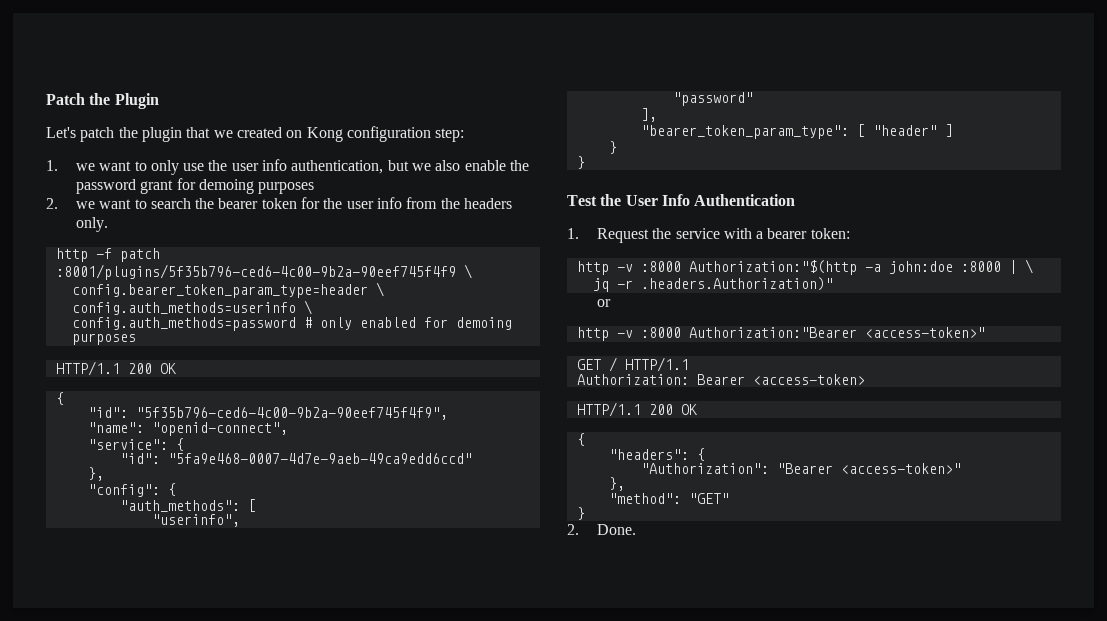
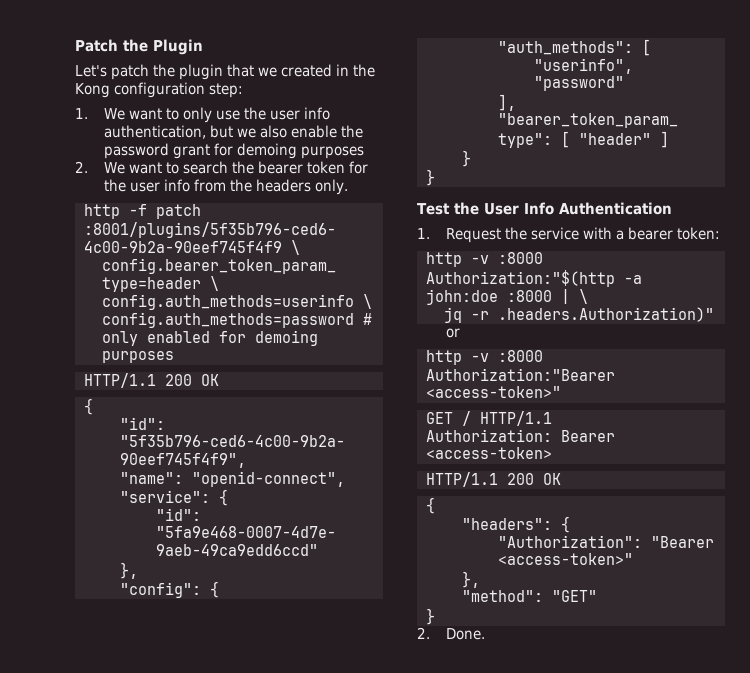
- Let's patch the plugin that we created on Kong configuration step:
+ Let's patch the plugin that we created in the Kong configuration step:
- 1. we want to only use the user info authentication, but we also enable the password grant for demoing purposes
+ 1. We want to only use the user info authentication, but we also enable the password grant for demoing purposes
- 2. we want to search the bearer token for the user info from the headers only.
+ 2. We want to search the bearer token for the user info from the headers only.

